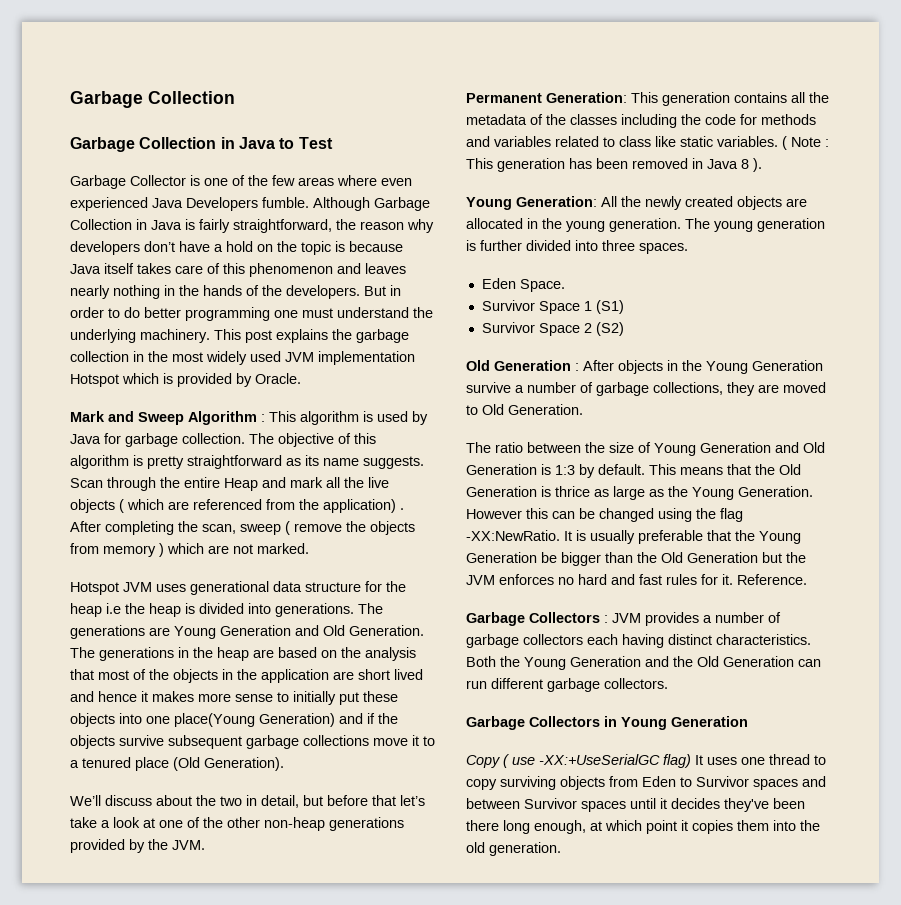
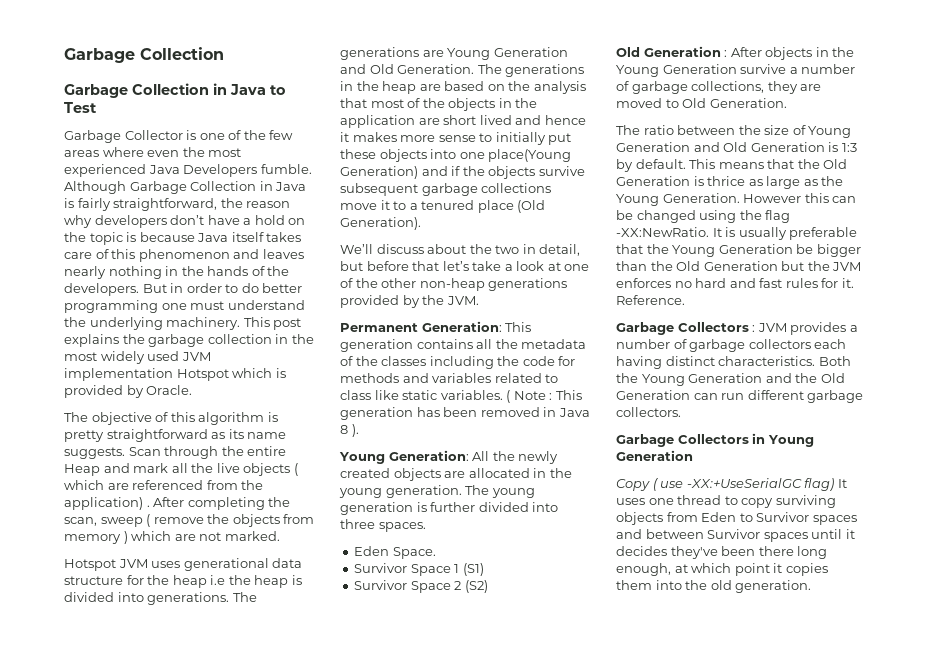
- Garbage Collector is one of the few areas where even experienced Java Developers fumble.
+ Garbage Collector is one of the few areas where even the most experienced Java Developers fumble.
- Mark and Sweep Algorithm : This algorithm is used by Java for garbage collection.

